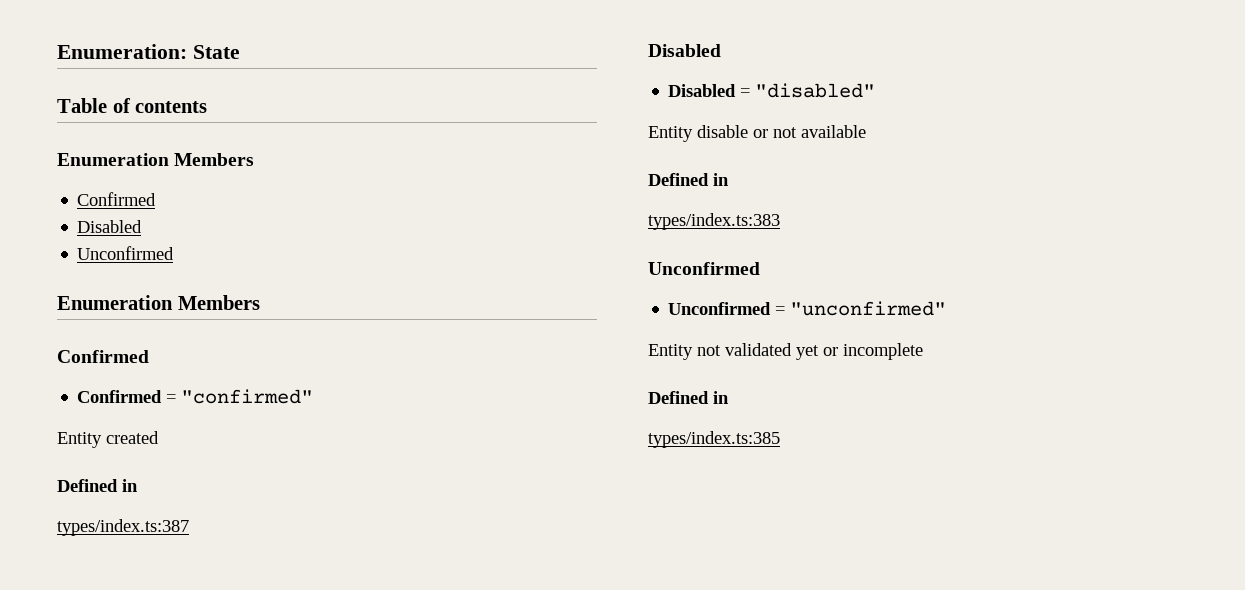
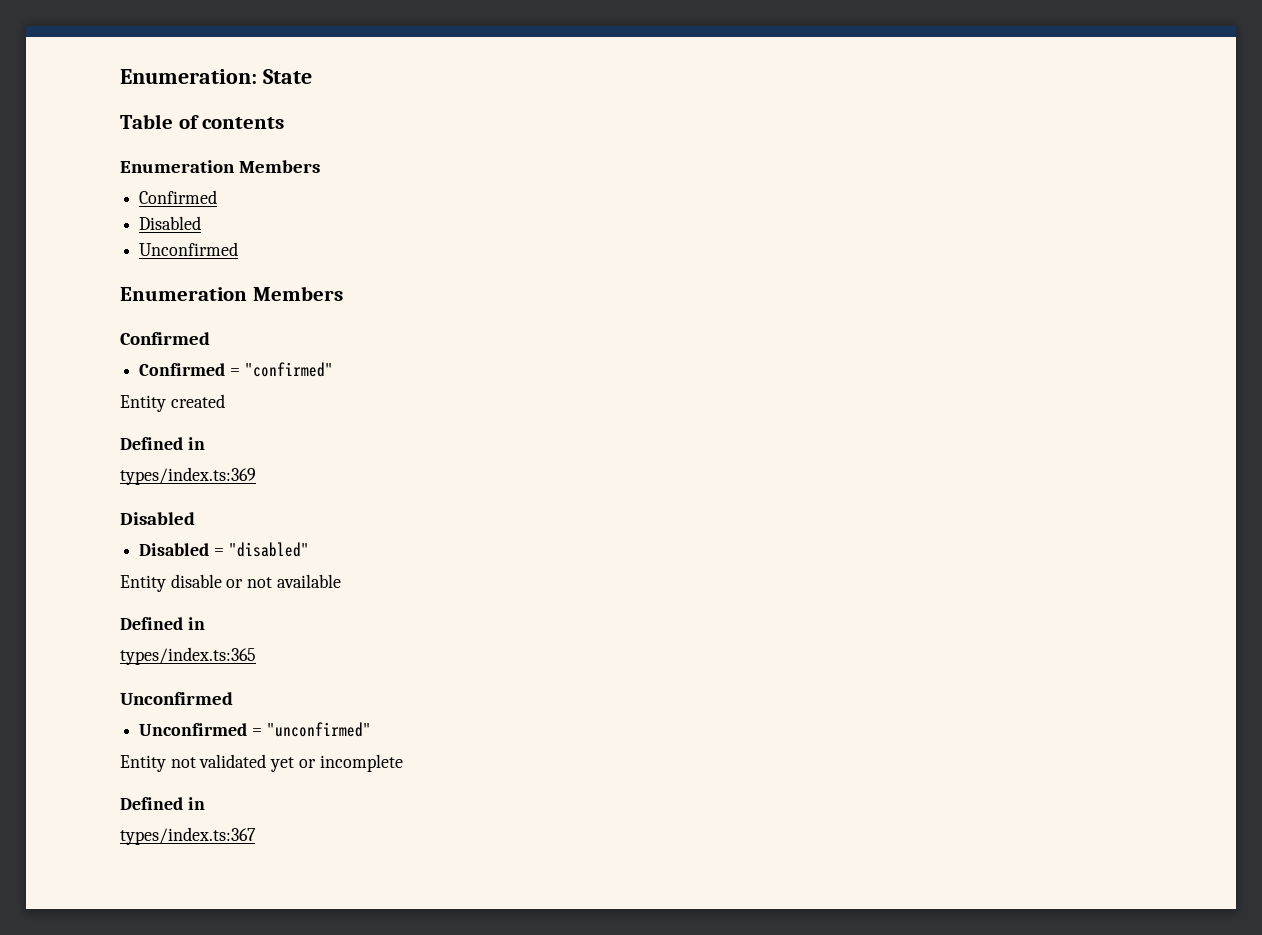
- types/index.ts:387
+ types/index.ts:369
- types/index.ts:383
+ types/index.ts:365
- types/index.ts:385
+ types/index.ts:367

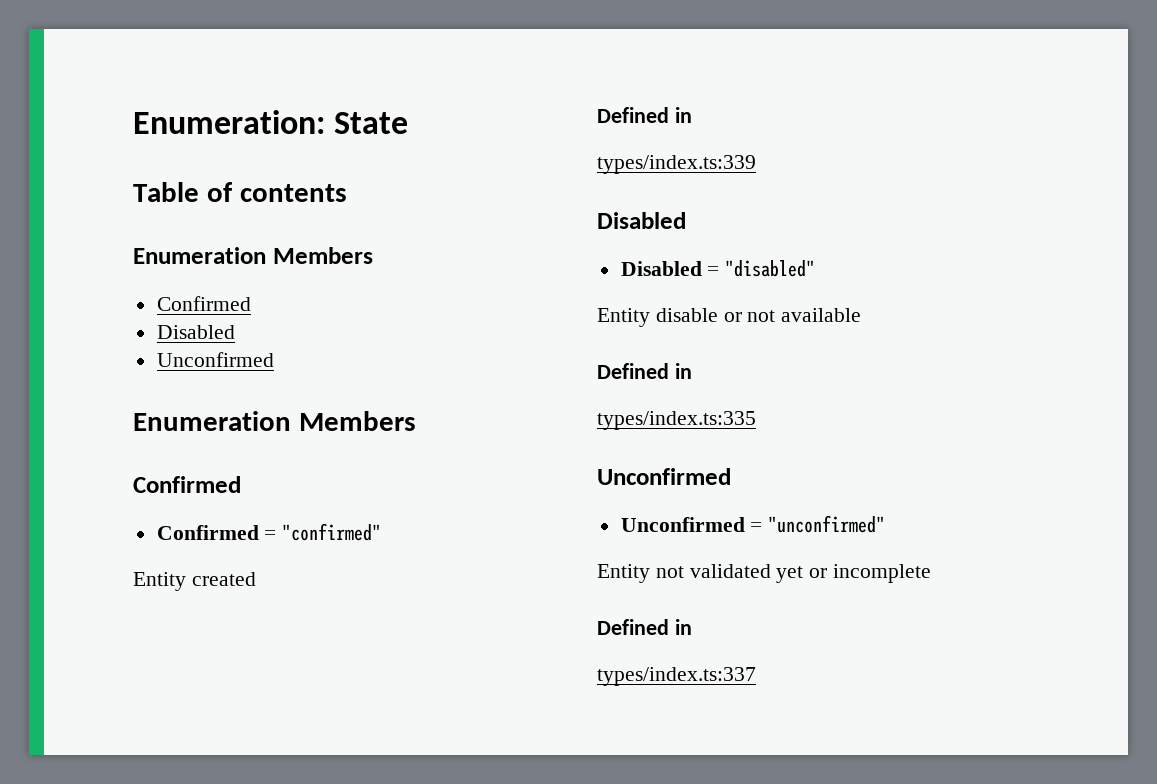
- types/index.ts:369
+ types/index.ts:339
- types/index.ts:365
+ types/index.ts:335
- types/index.ts:367
+ types/index.ts:337

